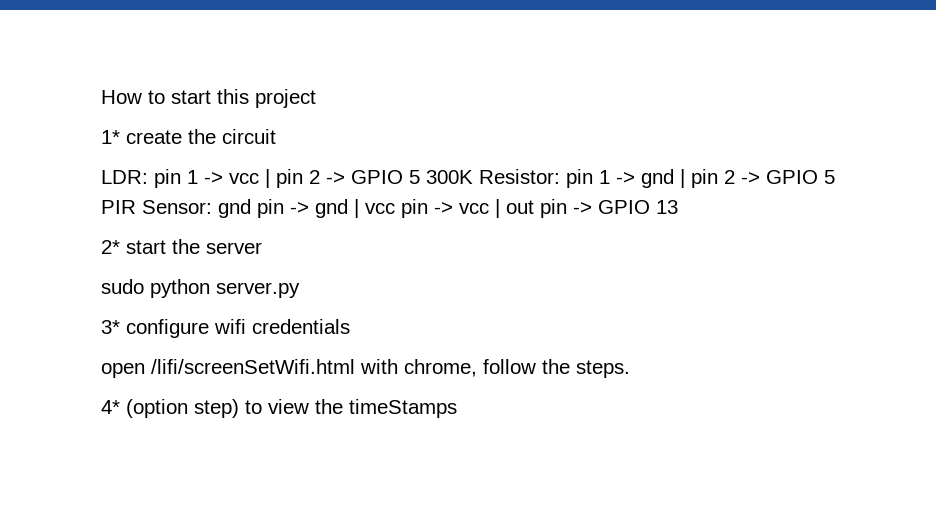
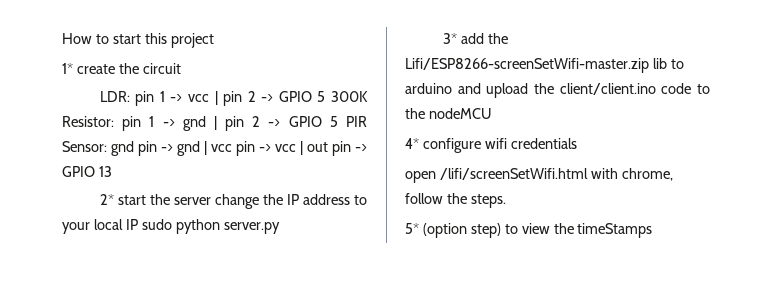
- 2* start the server
- sudo python server.py
- 3* configure wifi credentials
+ 2* start the server change the IP address to your local IP sudo python server.py
+ 3* add the Lifi/ESP8266-screenSetWifi-master.zip lib to arduino and upload the client/client.ino code to the nodeMCU
+ 4* configure wifi credentials
- 4* (option step) to view the timeStamps
+ 5* (option step) to view the timeStamps

